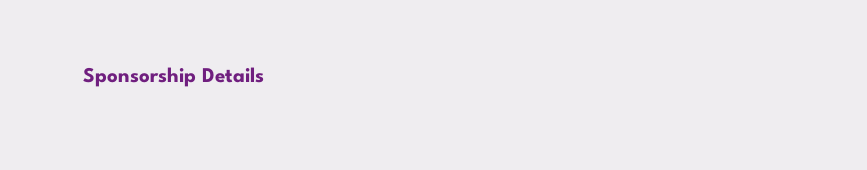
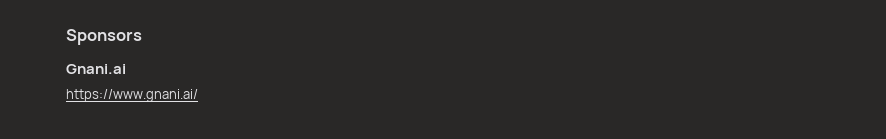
- Sponsorship Details
+ Sponsors
+ Gnani.ai
+ https://www.gnani.ai/

